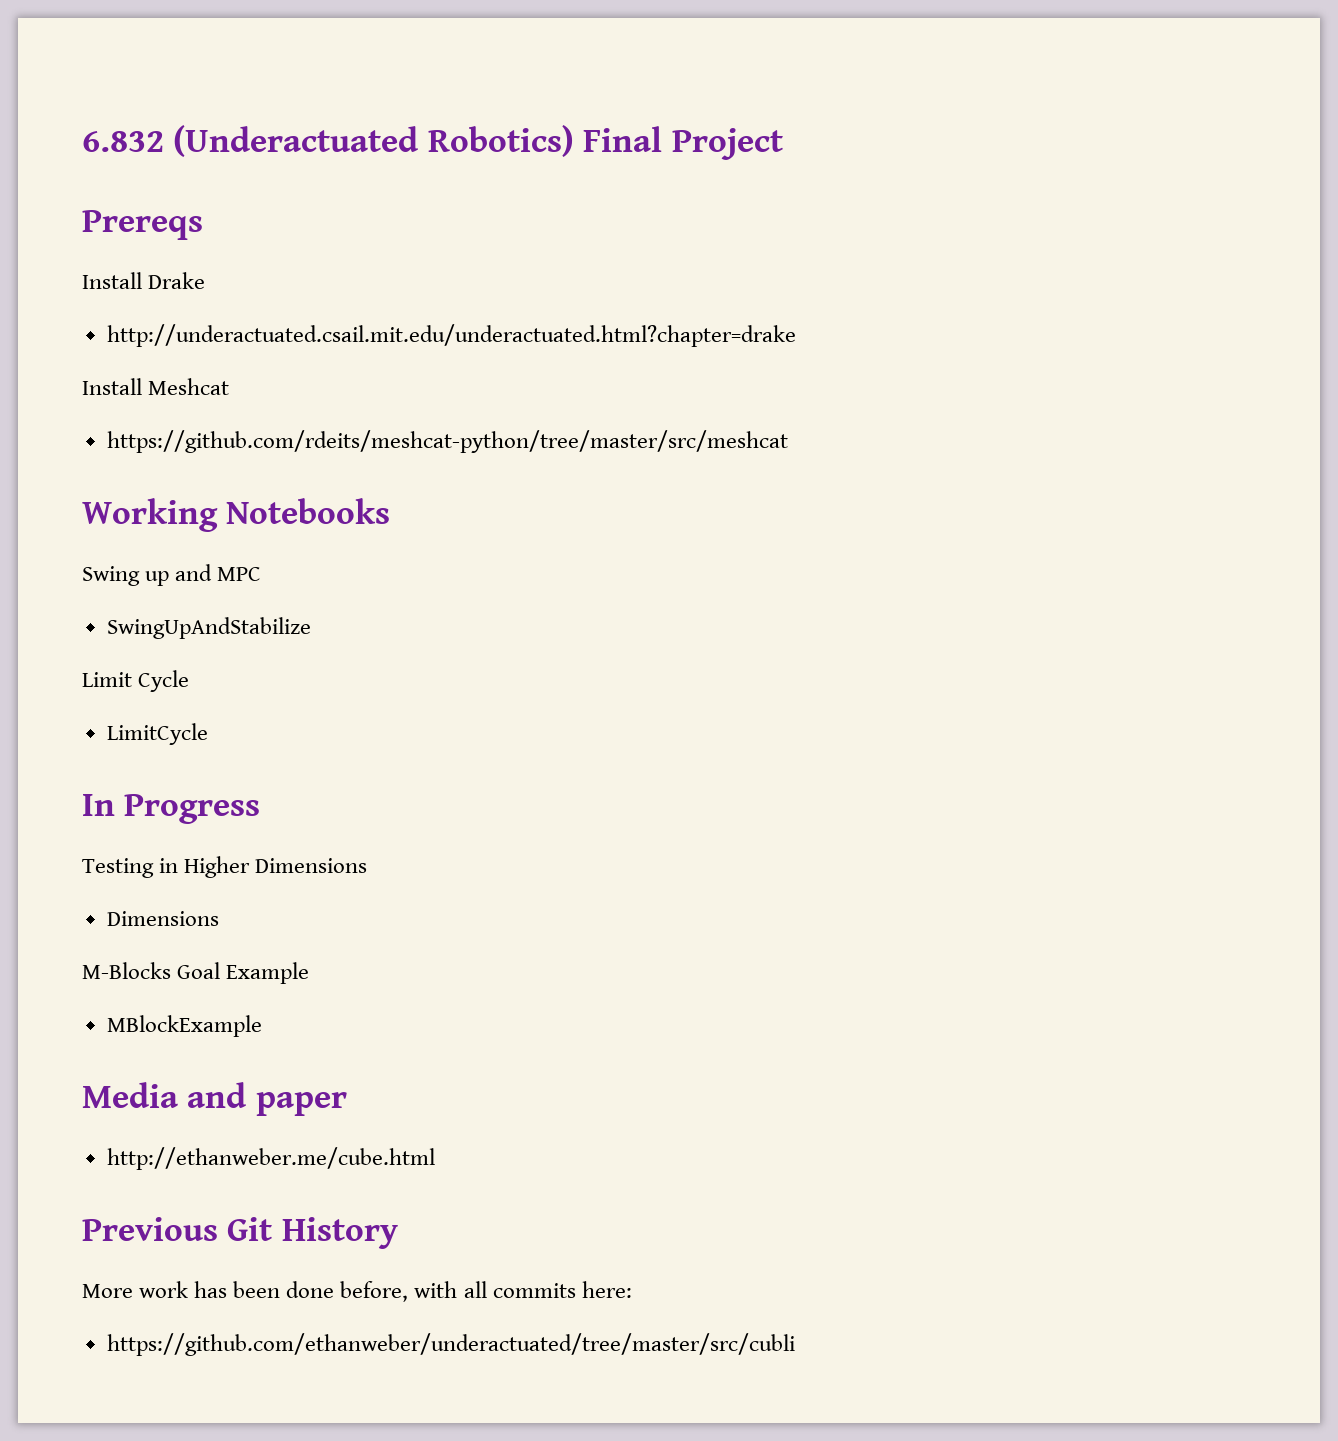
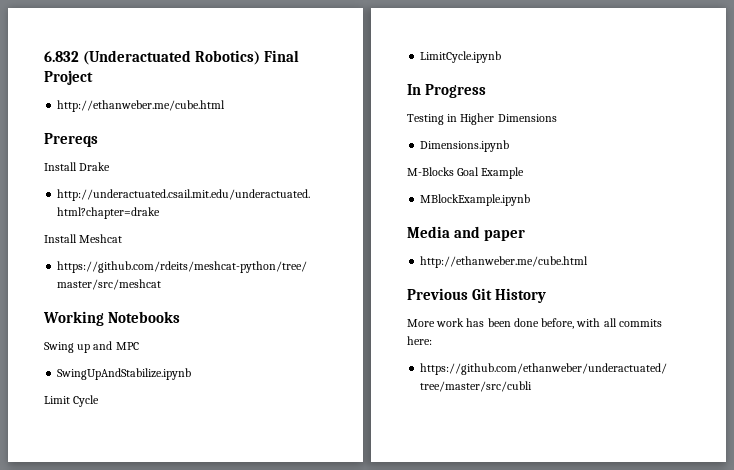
  6.832 (Underactuated Robotics) Final Project
+ http://ethanweber.me/cube.html
- SwingUpAndStabilize
+ SwingUpAndStabilize.ipynb
- LimitCycle
+ LimitCycle.ipynb
  Testing in Higher Dimensions
- Dimensions
+ Dimensions.ipynb
- MBlockExample
+ MBlockExample.ipynb

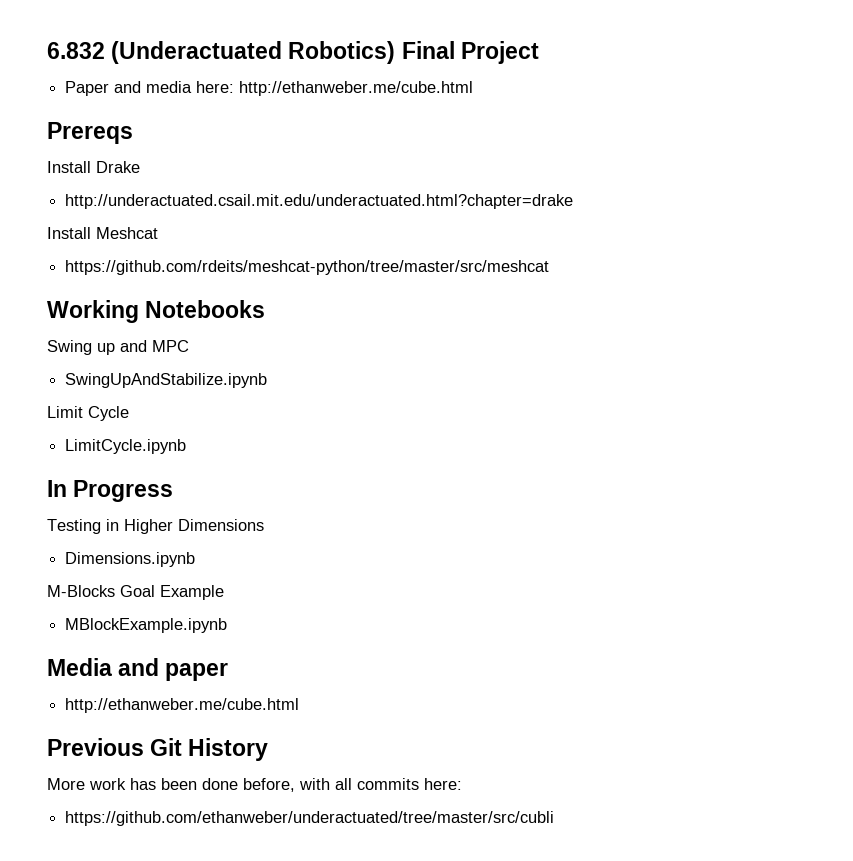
  6.832 (Underactuated Robotics) Final Project
- http://ethanweber.me/cube.html
+ Paper and media here: http://ethanweber.me/cube.html

